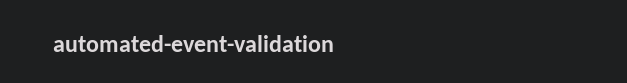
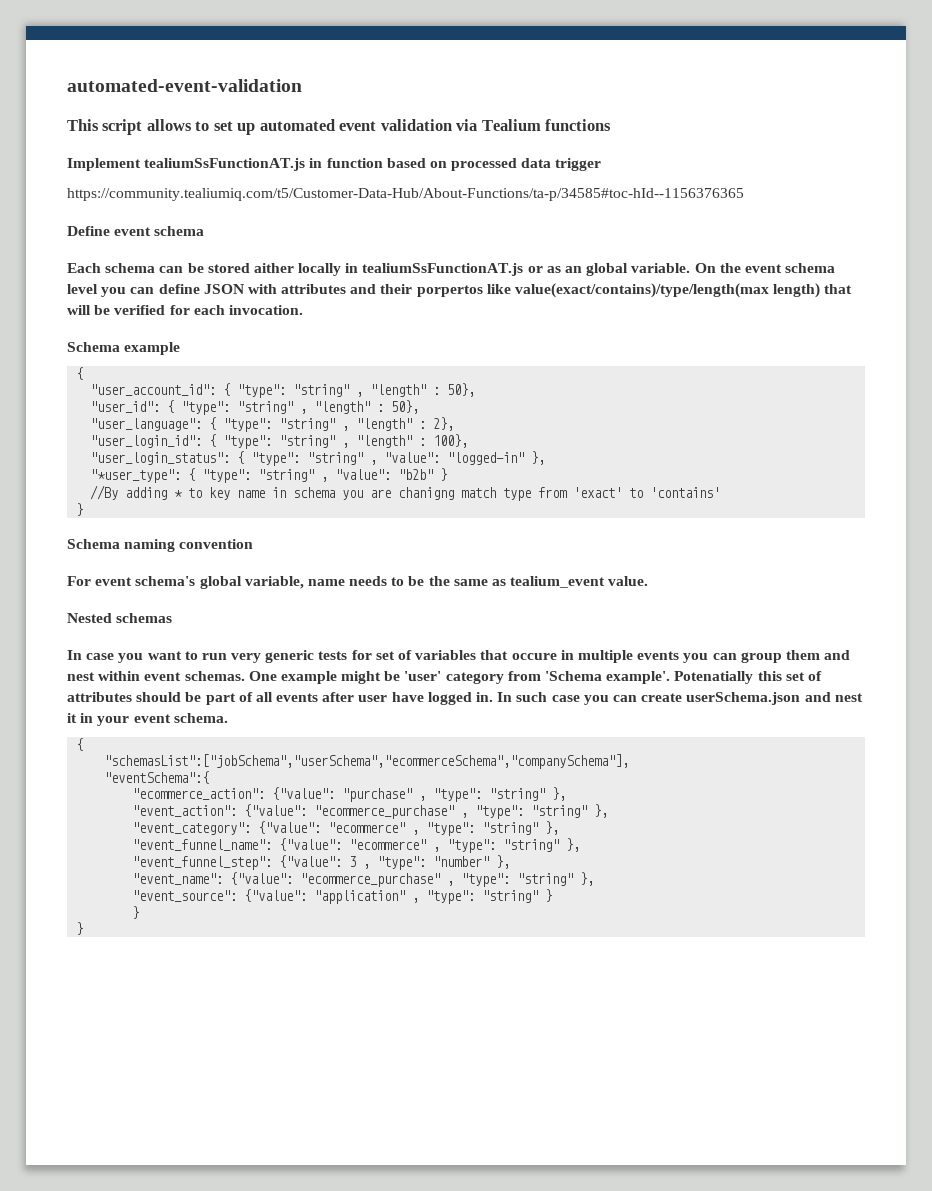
+ This script allows to set up automated event validation via Tealium functions
+ Implement tealiumSsFunctionAT.js in function based on processed data trigger
+ https://community.tealiumiq.com/t5/Customer-Data-Hub/About-Functions/ta-p/34585#toc-hId--1156376365
+ Define event schema
+ Each schema can be stored aither locally in tealiumSsFunctionAT.js or as an global variable. On the event schema level you can define JSON with attributes and their porpertos like value(exact/contains)/type/length(max length) that will be verified for each invocation.
+ Schema example
+ {
+ "user_account_id": { "type": "string" , "length" : 50},
+ "user_id": { "type": "string" , "length" : 50},
+ "user_language": { "type": "string" , "length" : 2},
+ "user_login_id": { "type": "string" , "length" : 100},
+ "user_login_status": { "type": "string" , "value": "logged-in" },
+ "*user_type": { "type": "string" , "value": "b2b" }
+ //By adding * to key name in schema you are chanigng match type from 'exact' to 'contains'
+ }
+ Schema naming convention
+ For event schema's global variable, name needs to be the same as tealium_event value.
+ Nested schemas
+ In case you want to run very generic tests for set of variables that occure in multiple events you can group them and nest within event schemas. One example might be 'user' category from 'Schema example'. Potenatially this set of attributes should be part of all events after user have logged in. In such case you can create userSchema.json and nest it in your event schema.
+ {
+ "schemasList":["jobSchema","userSchema","ecommerceSchema","companySchema"],
+ "eventSchema":{
+ "ecommerce_action": {"value": "purchase" , "type": "string" },
+ "event_action": {"value": "ecommerce_purchase" , "type": "string" },
+ "event_category": {"value": "ecommerce" , "type": "string" },
+ "event_funnel_name": {"value": "ecommerce" , "type": "string" },
+ "event_funnel_step": {"value": 3 , "type": "number" },
+ "event_name": {"value": "ecommerce_purchase" , "type": "string" },
+ "event_source": {"value": "application" , "type": "string" }
+ }
+ }

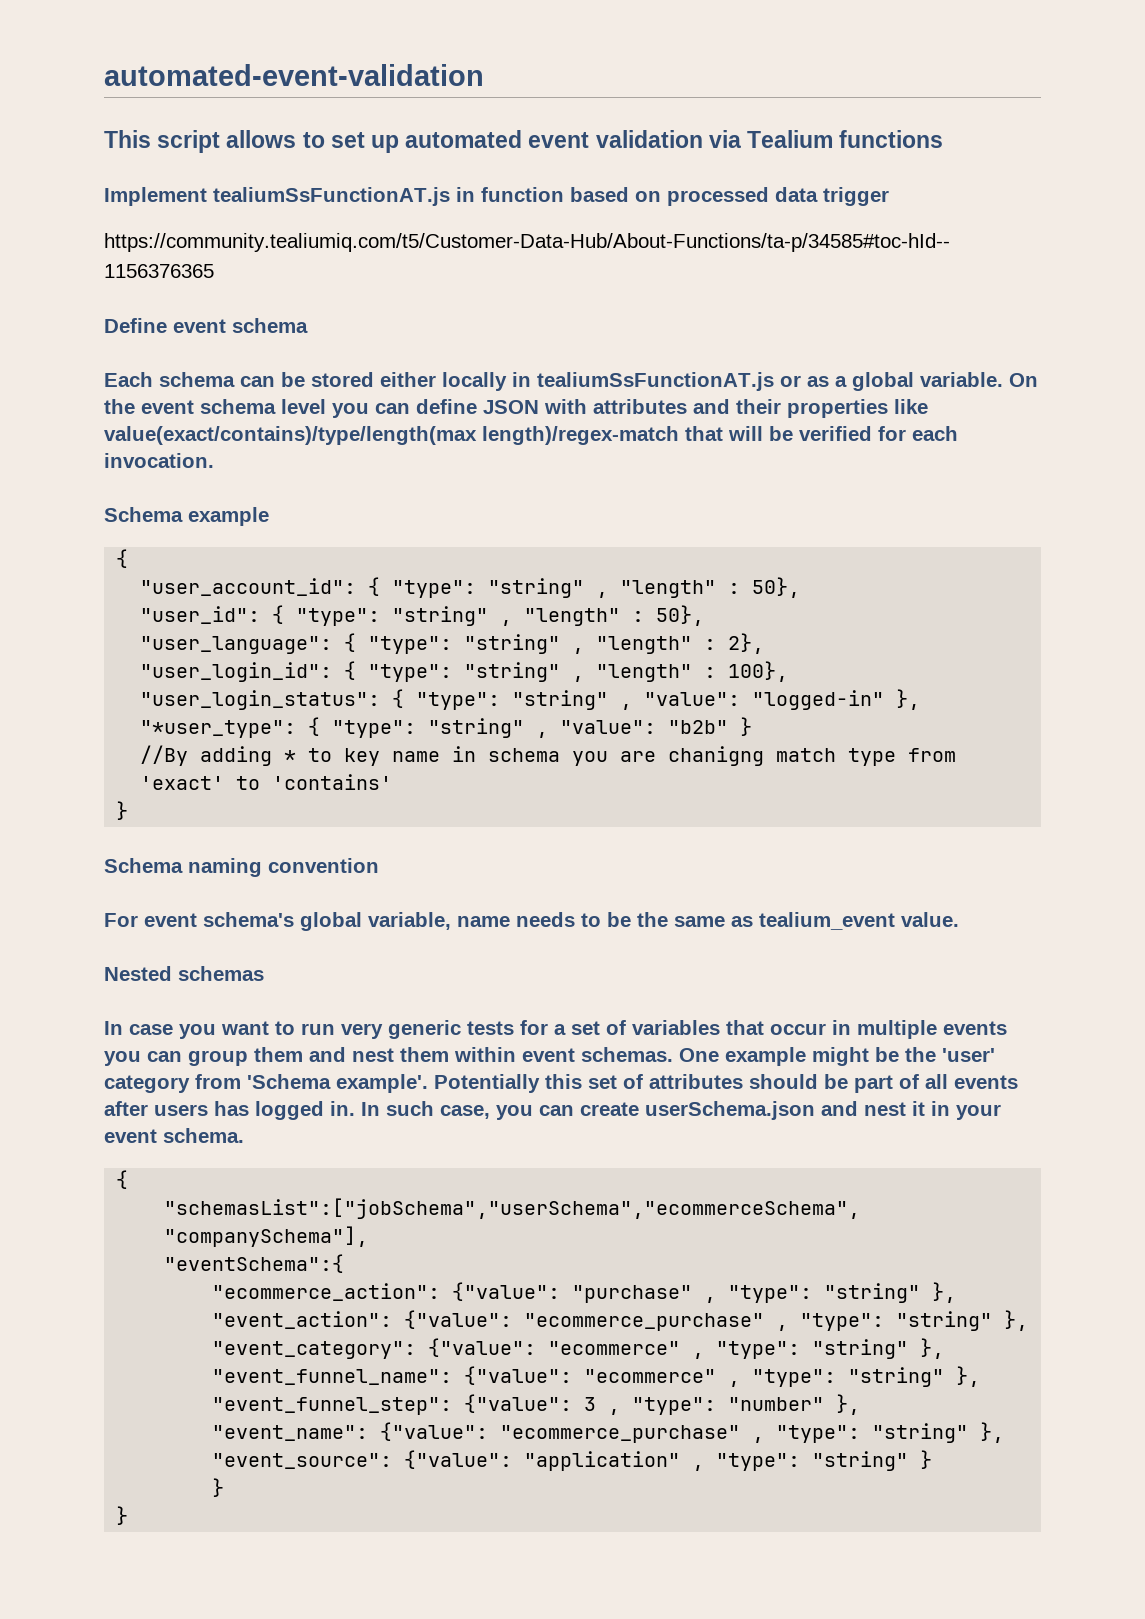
- Each schema can be stored aither locally in tealiumSsFunctionAT.js or as an global variable.
+ Each schema can be stored either locally in tealiumSsFunctionAT.js or as a global variable.
- On the event schema level you can define JSON with attributes and their porpertos like value(exact/contains)/type/length(max length) that will be verified for each invocation.
+ On the event schema level you can define JSON with attributes and their properties like value(exact/contains)/type/length(max length)/regex-match that will be verified for each invocation.
- In case you want to run very generic tests for set of variables that occure in multiple events you can group them and nest within event schemas.
+ In case you want to run very generic tests for a set of variables that occur in multiple events you can group them and nest them within event schemas.
- One example might be 'user' category from 'Schema example'.
+ One example might be the 'user' category from 'Schema example'.
- Potenatially this set of attributes should be part of all events after user have logged in.
+ Potentially this set of attributes should be part of all events after users has logged in.
- In such case you can create userSchema.json and nest it in your event schema.
+ In such case, you can create userSchema.json and nest it in your event schema.

